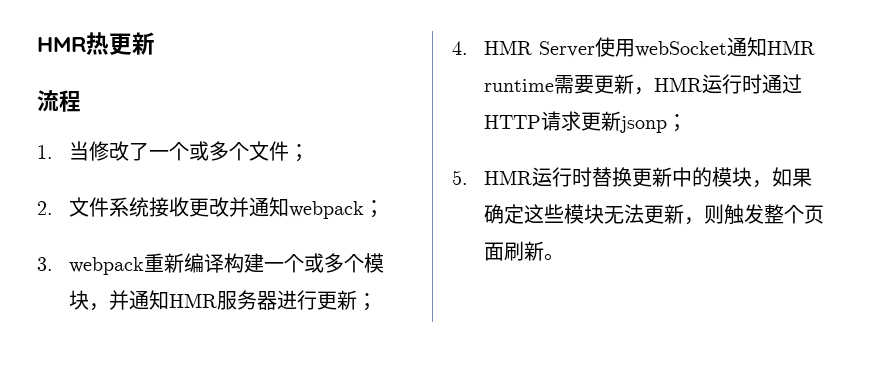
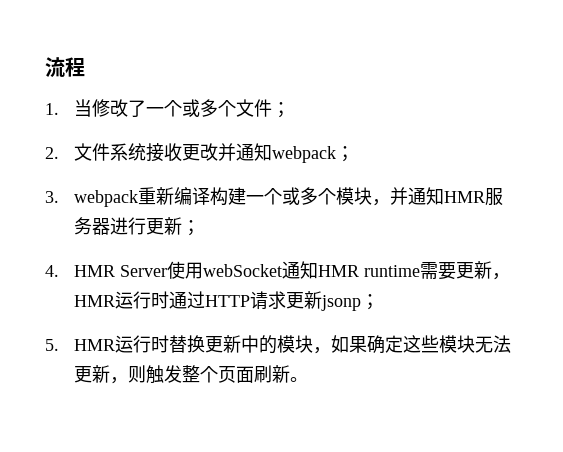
- HMR热更新

